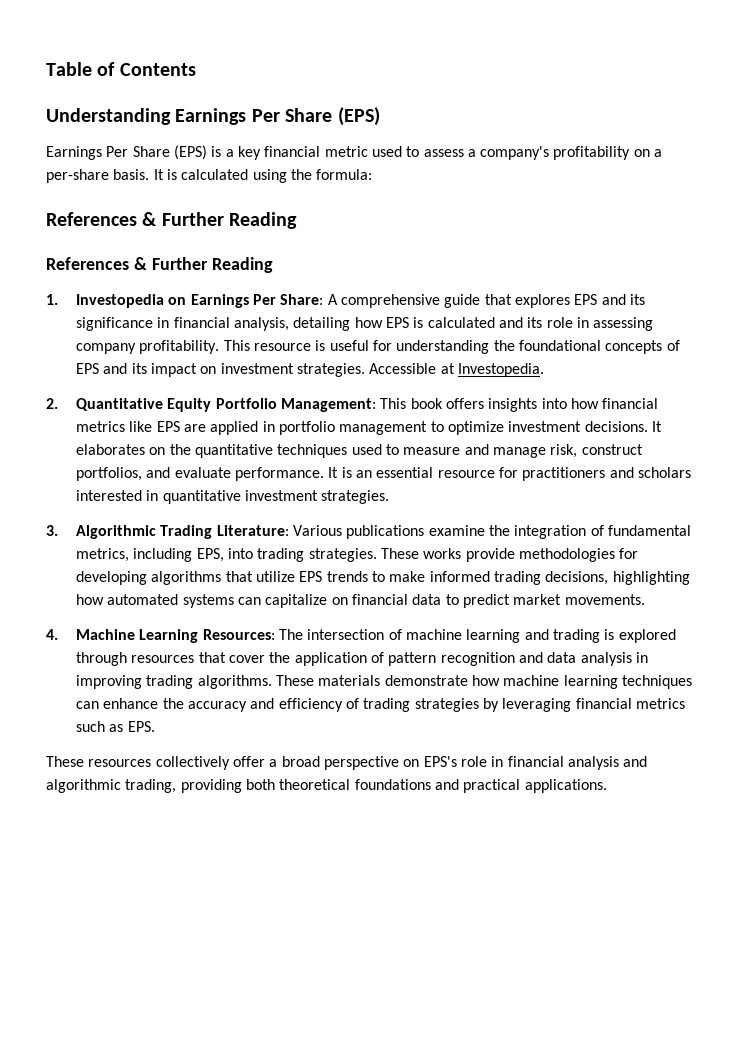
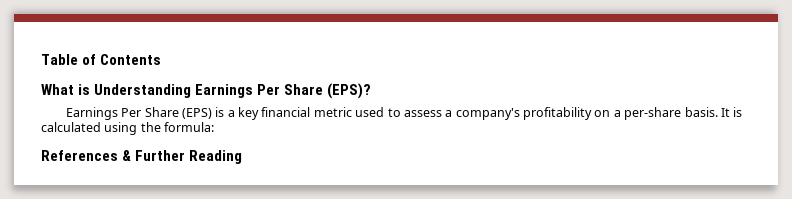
- Understanding Earnings Per Share (EPS)
+ What is Understanding Earnings Per Share (EPS)?
  It is calculated using the formula:
  References & Further Reading
- References & Further Reading
- 1. Investopedia on Earnings Per Share: A comprehensive guide that explores EPS and its significance in financial analysis, detailing how EPS is calculated and its role in assessing company profitability. This resource is useful for understanding the foundational concepts of EPS and its impact on investment strategies. Accessible at Investopedia.
- 2. Quantitative Equity Portfolio Management: This book offers insights into how financial metrics like EPS are applied in portfolio management to optimize investment decisions. It elaborates on the quantitative techniques used to measure and manage risk, construct portfolios, and evaluate performance. It is an essential resource for practitioners and scholars interested in quantitative investment strategies.
- 3. Algorithmic Trading Literature: Various publications examine the integration of fundamental metrics, including EPS, into trading strategies. These works provide methodologies for developing algorithms that utilize EPS trends to make informed trading decisions, highlighting how automated systems can capitalize on financial data to predict market movements.
- 4. Machine Learning Resources: The intersection of machine learning and trading is explored through resources that cover the application of pattern recognition and data analysis in improving trading algorithms. These materials demonstrate how machine learning techniques can enhance the accuracy and efficiency of trading strategies by leveraging financial metrics such as EPS.
- These resources collectively offer a broad perspective on EPS's role in financial analysis and algorithmic trading, providing both theoretical foundations and practical applications.

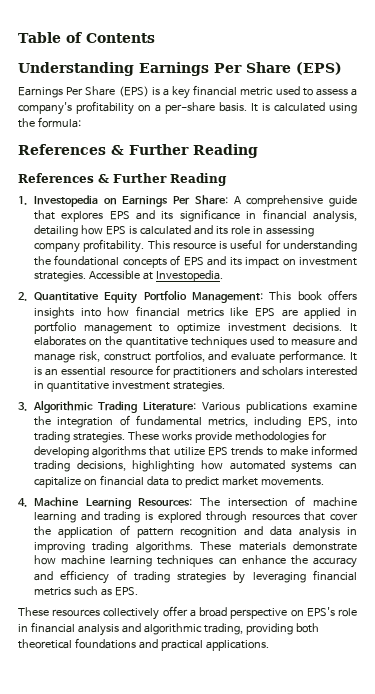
- What is Understanding Earnings Per Share (EPS)?
+ Understanding Earnings Per Share (EPS)
  It is calculated using the formula:
  References & Further Reading
+ References & Further Reading
+ 1. Investopedia on Earnings Per Share: A comprehensive guide that explores EPS and its significance in financial analysis, detailing how EPS is calculated and its role in assessing company profitability. This resource is useful for understanding the foundational concepts of EPS and its impact on investment strategies. Accessible at Investopedia.
+ 2. Quantitative Equity Portfolio Management: This book offers insights into how financial metrics like EPS are applied in portfolio management to optimize investment decisions. It elaborates on the quantitative techniques used to measure and manage risk, construct portfolios, and evaluate performance. It is an essential resource for practitioners and scholars interested in quantitative investment strategies.
+ 3. Algorithmic Trading Literature: Various publications examine the integration of fundamental metrics, including EPS, into trading strategies. These works provide methodologies for developing algorithms that utilize EPS trends to make informed trading decisions, highlighting how automated systems can capitalize on financial data to predict market movements.
+ 4. Machine Learning Resources: The intersection of machine learning and trading is explored through resources that cover the application of pattern recognition and data analysis in improving trading algorithms. These materials demonstrate how machine learning techniques can enhance the accuracy and efficiency of trading strategies by leveraging financial metrics such as EPS.
+ These resources collectively offer a broad perspective on EPS's role in financial analysis and algorithmic trading, providing both theoretical foundations and practical applications.

